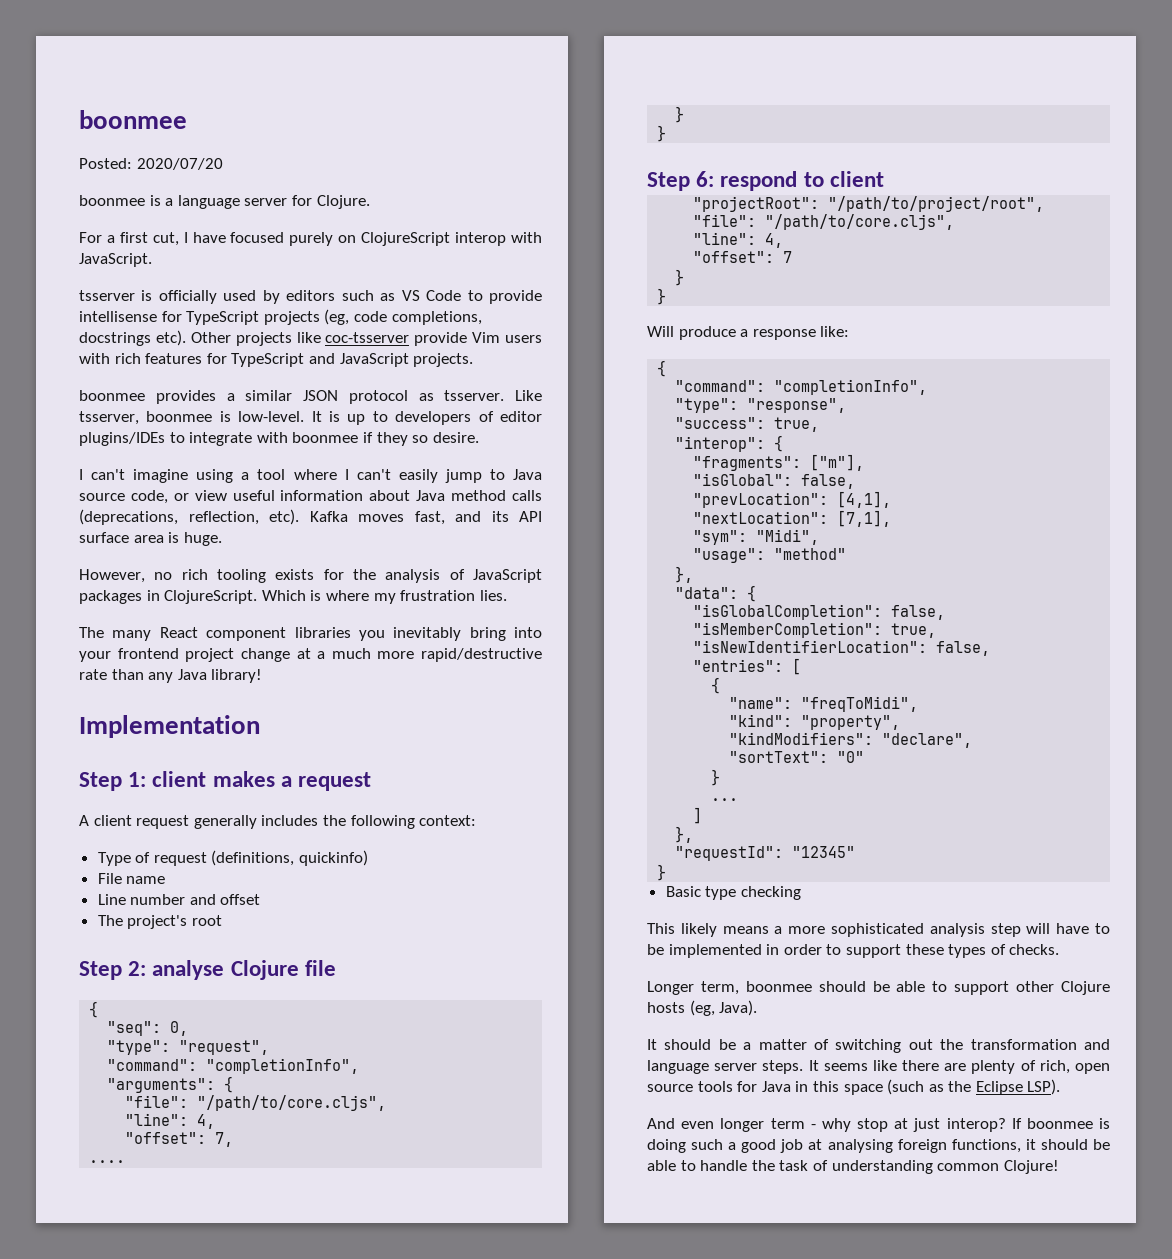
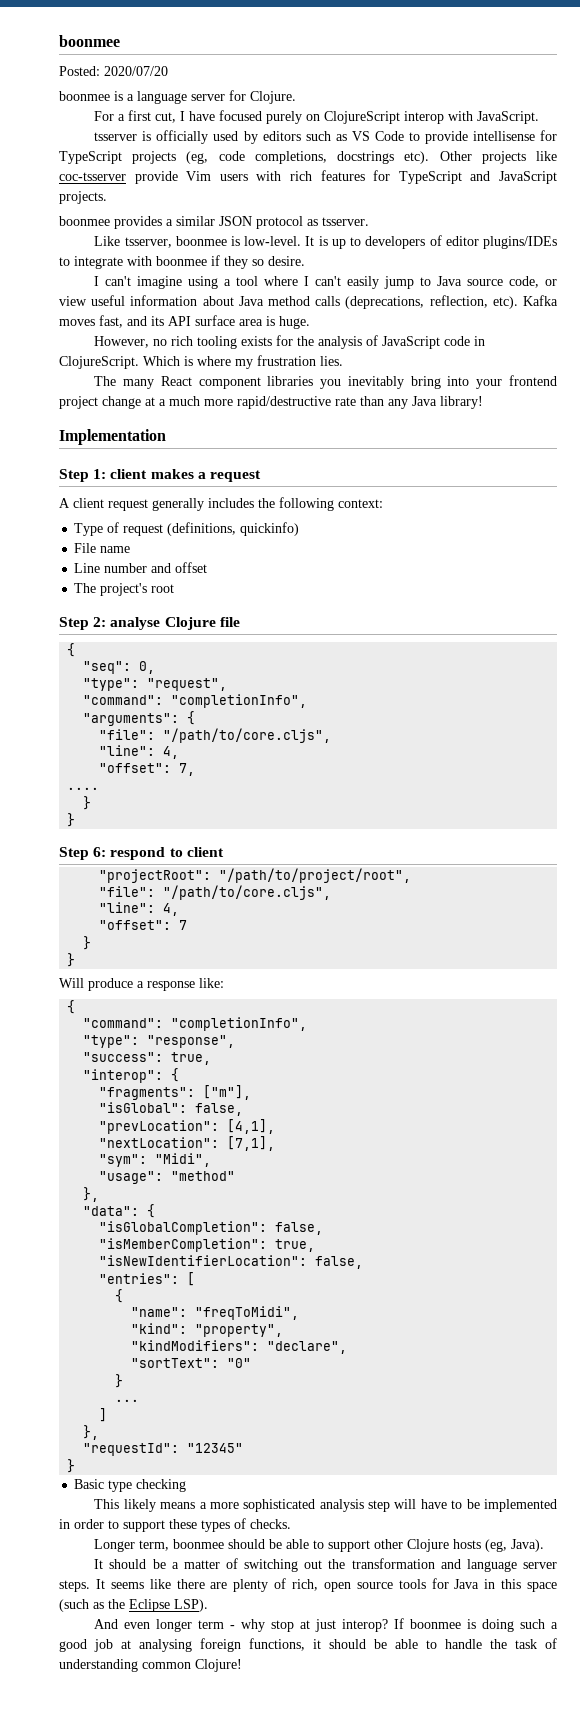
- boonmee provides a similar JSON protocol as tsserver. Like tsserver, boonmee is low-level.
+ boonmee provides a similar JSON protocol as tsserver.
+ Like tsserver, boonmee is low-level.
- However, no rich tooling exists for the analysis of JavaScript packages in ClojureScript.
+ However, no rich tooling exists for the analysis of JavaScript code in ClojureScript.

